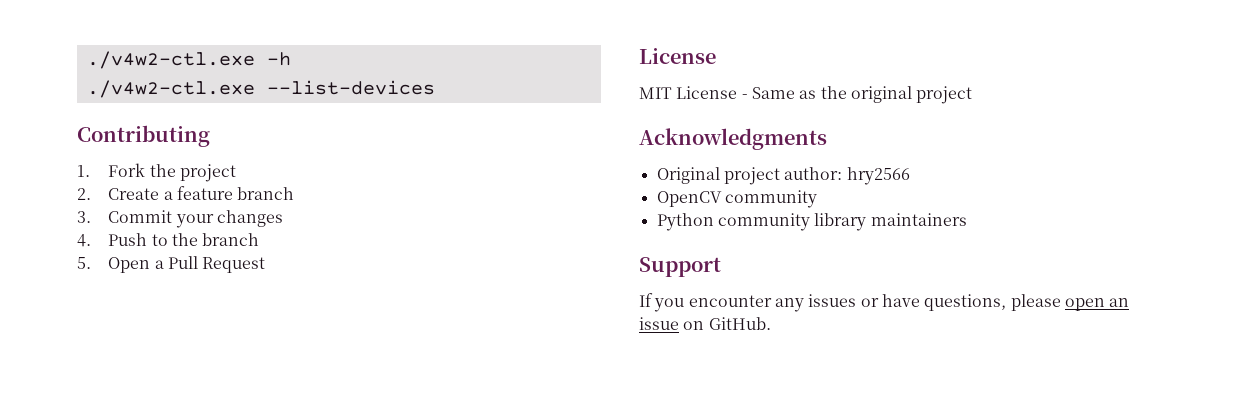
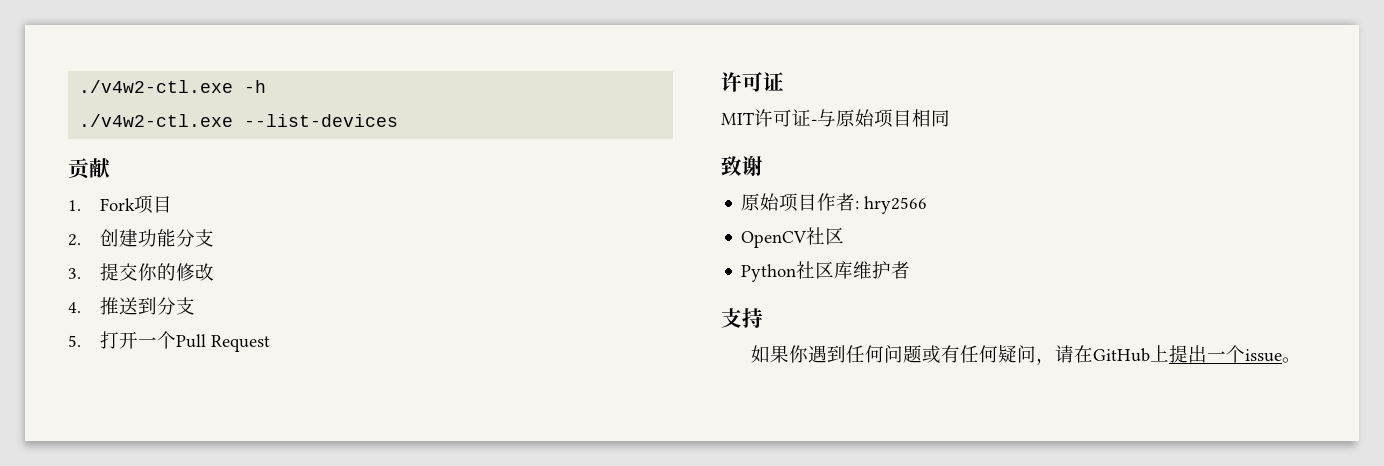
- Contributing
+ 贡献
- 1. Fork the project
+ 1. Fork项目
- 2. Create a feature branch
- 3. Commit your changes
- 4. Push to the branch
+ 2.创建功能分支
+ 3.提交你的修改
+ 4.推送到分支
- 5. Open a Pull Request
- License
+ 5.打开一个Pull Request
+ 许可证
- MIT License - Same as the original project
- Acknowledgments
- Original project author: hry2566
+ MIT许可证-与原始项目相同
+ 致谢
+ 原始项目作者: hry2566
- OpenCV community
+ OpenCV社区
- Python community library maintainers
- Support
- If you encounter any issues or have questions, please open an issue on GitHub.
+ Python社区库维护者
+ 支持
+ 如果你遇到任何问题或有任何疑问，请在GitHub上提出一个issue。

